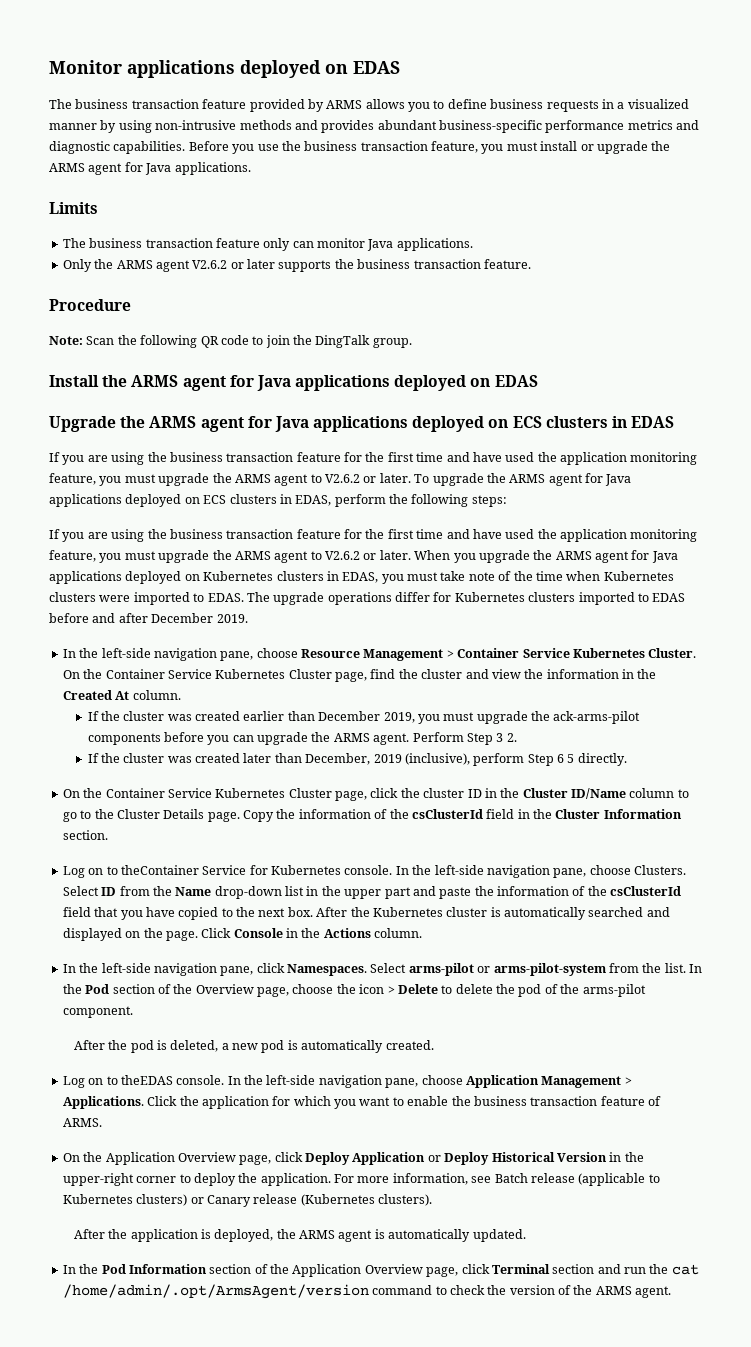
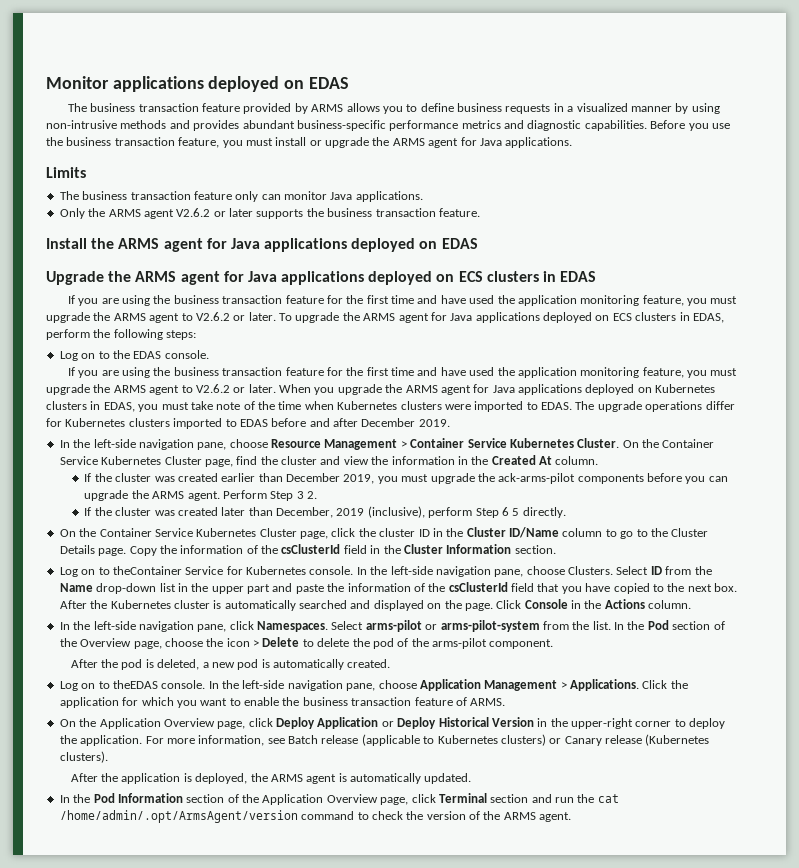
- Procedure
- Note: Scan the following QR code to join the DingTalk group.
+ Log on to the EDAS console.

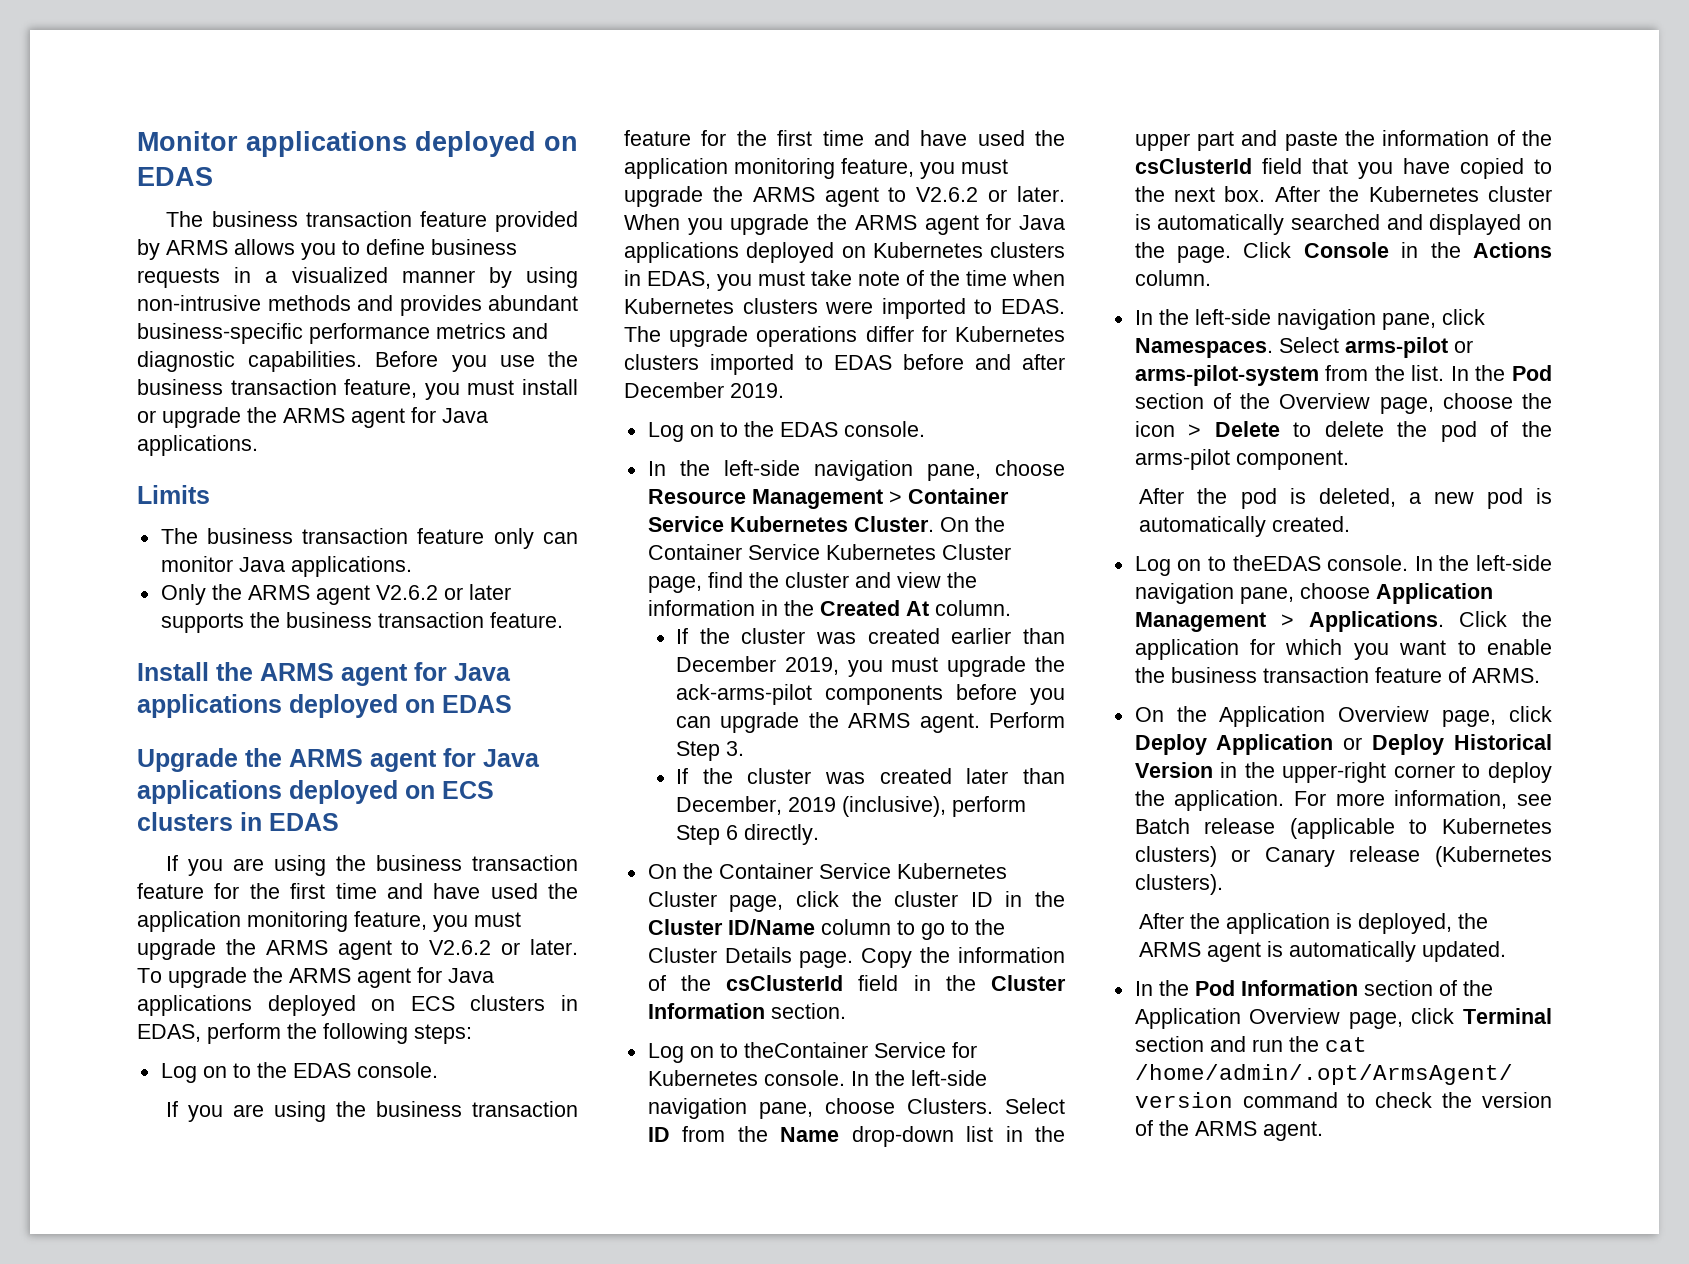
  The upgrade operations differ for Kubernetes clusters imported to EDAS before and after December 2019.
+ Log on to the EDAS console.
- Perform Step 3 2.
+ Perform Step 3.
- If the cluster was created later than December, 2019 (inclusive), perform Step 6 5 directly.
+ If the cluster was created later than December, 2019 (inclusive), perform Step 6 directly.

